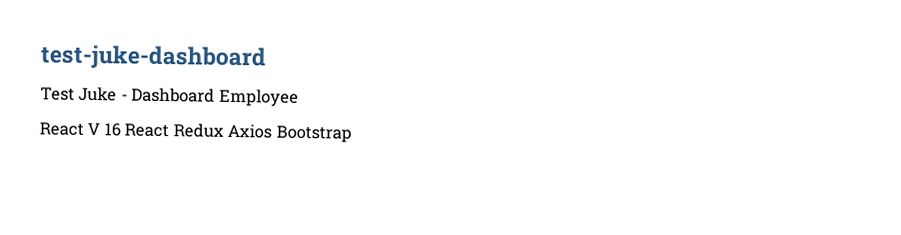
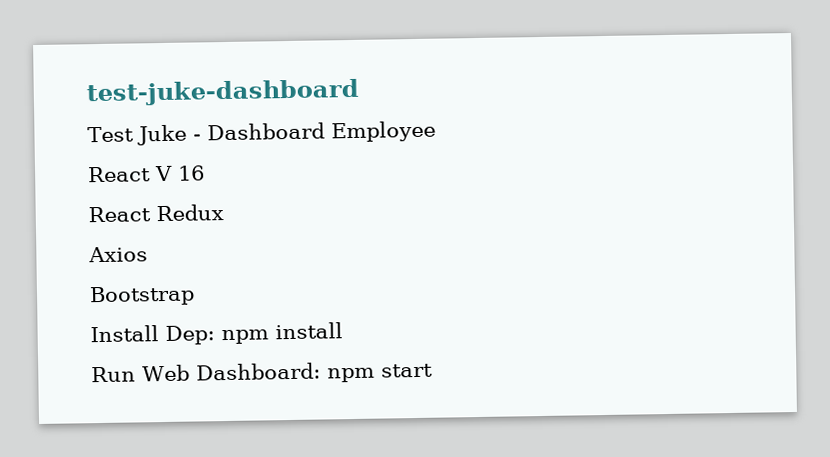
- React V 16 React Redux Axios Bootstrap
+ React V 16
+ React Redux
+ Axios
+ Bootstrap
+ Install Dep: npm install
+ Run Web Dashboard: npm start

